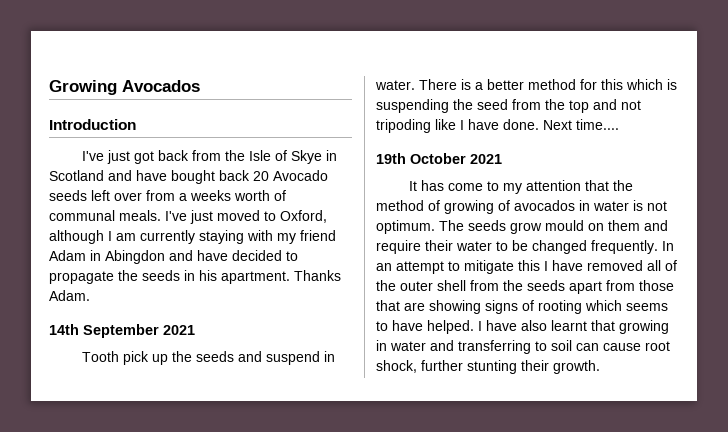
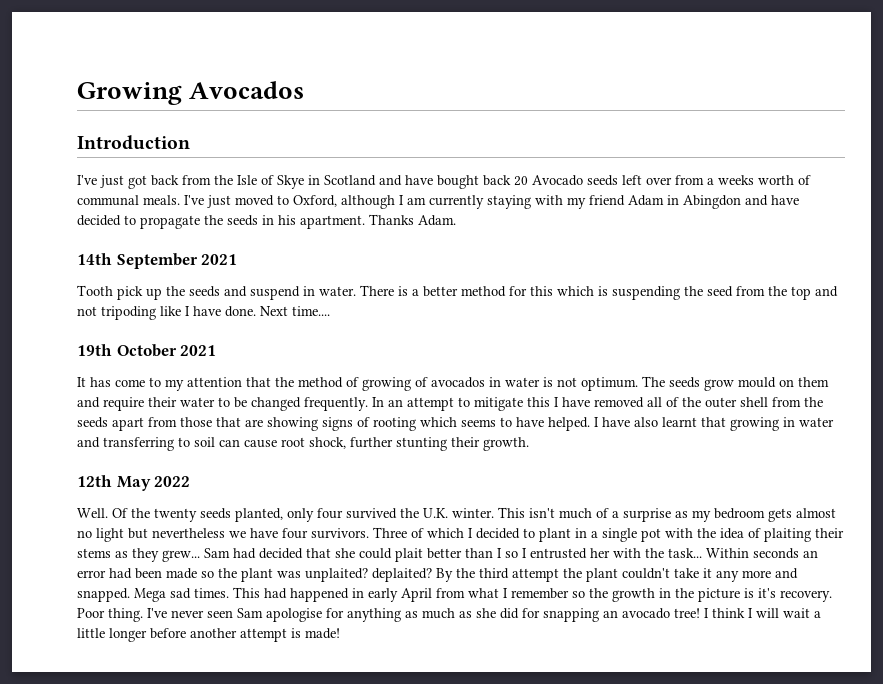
+ 12th May 2022
+ Well. Of the twenty seeds planted, only four survived the U.K. winter. This isn't much of a surprise as my bedroom gets almost no light but nevertheless we have four survivors. Three of which I decided to plant in a single pot with the idea of plaiting their stems as they grew... Sam had decided that she could plait better than I so I entrusted her with the task... Within seconds an error had been made so the plant was unplaited? deplaited? By the third attempt the plant couldn't take it any more and snapped. Mega sad times. This had happened in early April from what I remember so the growth in the picture is it's recovery. Poor thing. I've never seen Sam apologise for anything as much as she did for snapping an avocado tree! I think I will wait a little longer before another attempt is made!

